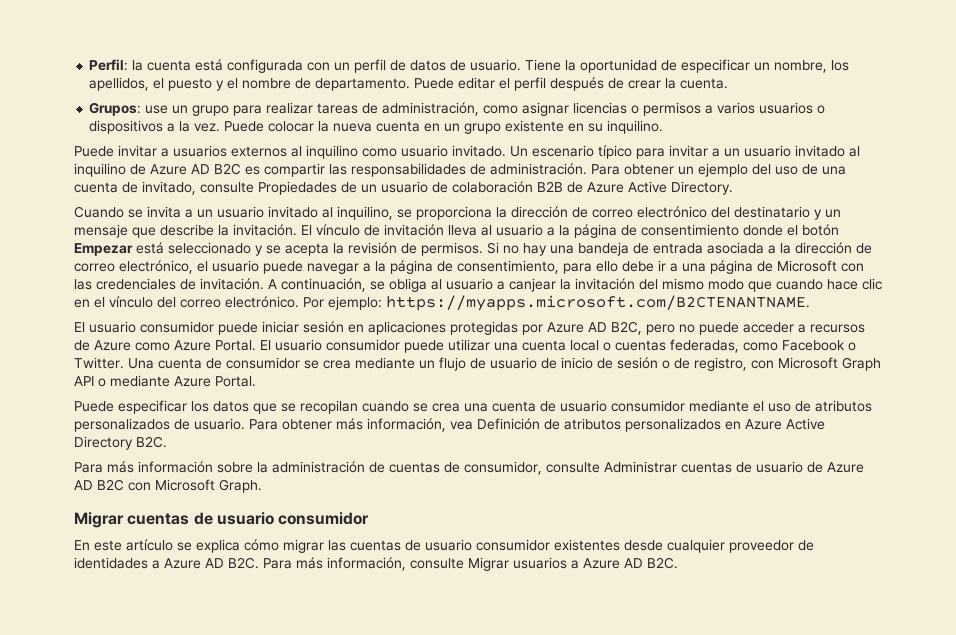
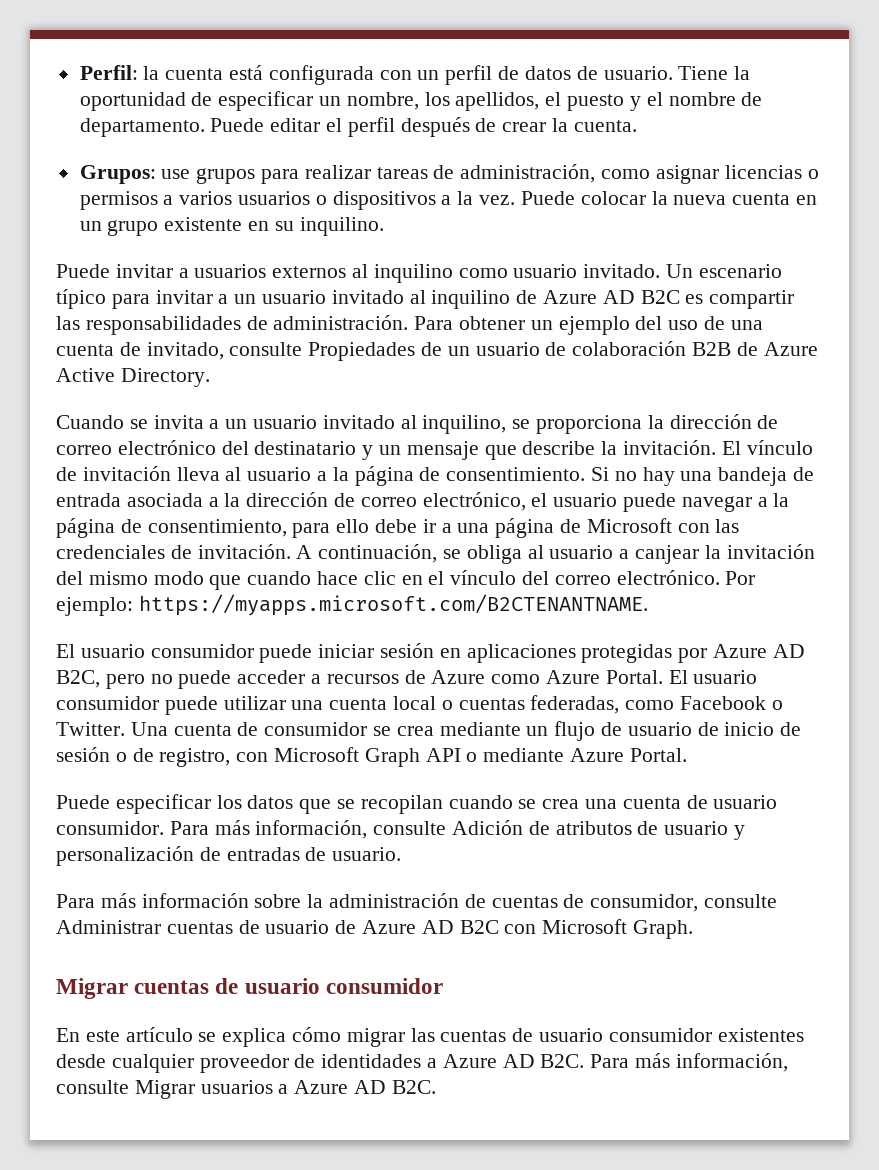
- Grupos: use un grupo para realizar tareas de administración, como asignar licencias o permisos a varios usuarios o dispositivos a la vez.
+ Grupos: use grupos para realizar tareas de administración, como asignar licencias o permisos a varios usuarios o dispositivos a la vez.
- El vínculo de invitación lleva al usuario a la página de consentimiento donde el botón Empezar está seleccionado y se acepta la revisión de permisos.
+ El vínculo de invitación lleva al usuario a la página de consentimiento.
- Puede especificar los datos que se recopilan cuando se crea una cuenta de usuario consumidor mediante el uso de atributos personalizados de usuario. Para obtener más información, vea Definición de atributos personalizados en Azure Active Directory B2C.
+ Puede especificar los datos que se recopilan cuando se crea una cuenta de usuario consumidor. Para más información, consulte Adición de atributos de usuario y personalización de entradas de usuario.

